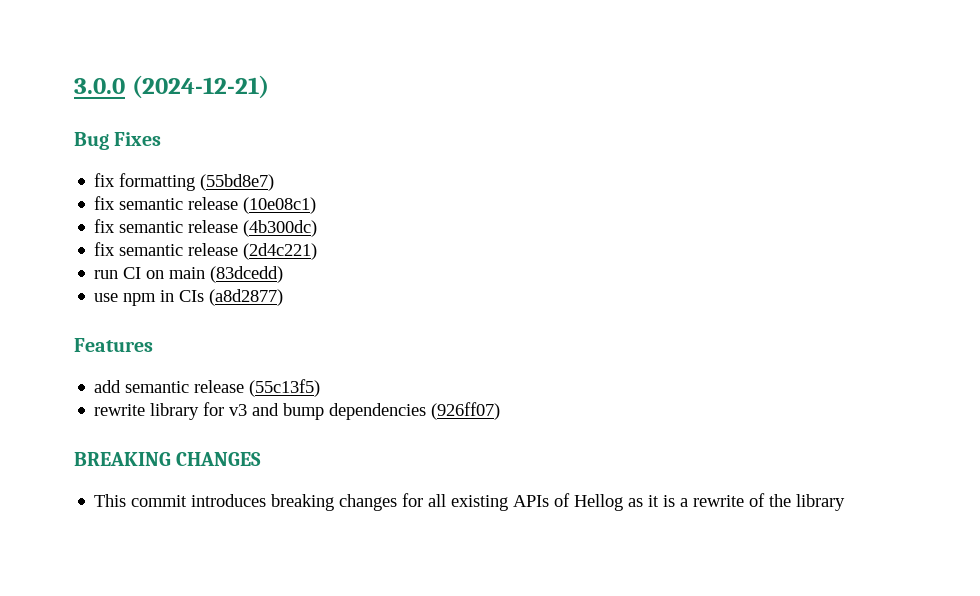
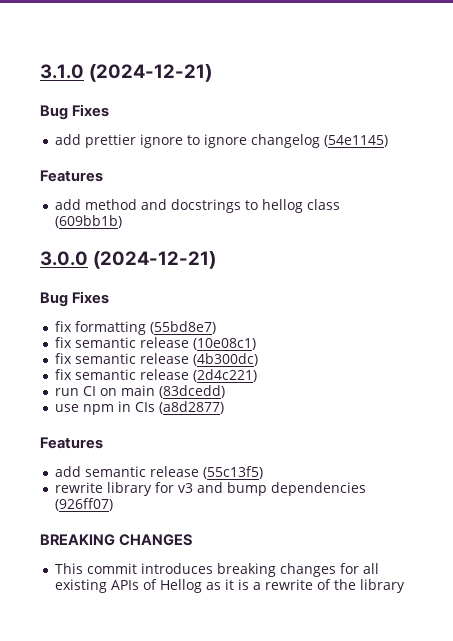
+ 3.1.0 (2024-12-21)
+ Bug Fixes
+ add prettier ignore to ignore changelog (54e1145)
+ Features
+ add method and docstrings to hellog class (609bb1b)

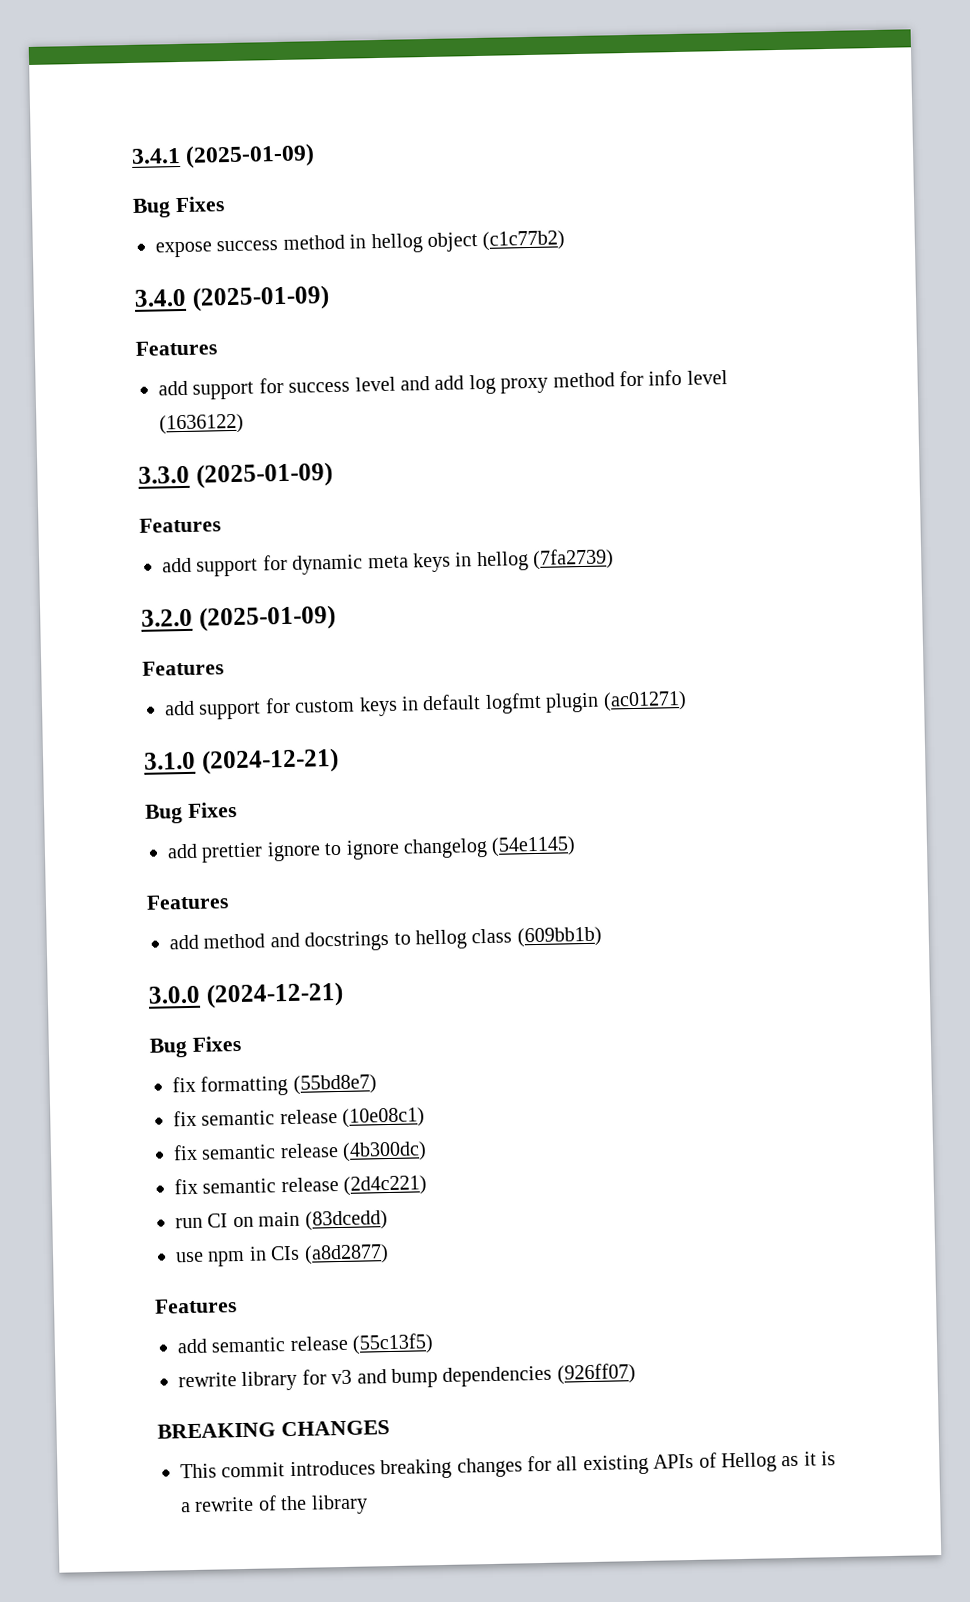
+ 3.4.1 (2025-01-09)
+ Bug Fixes
+ expose success method in hellog object (c1c77b2)
+ 3.4.0 (2025-01-09)
+ Features
+ add support for success level and add log proxy method for info level (1636122)
+ 3.3.0 (2025-01-09)
+ Features
+ add support for dynamic meta keys in hellog (7fa2739)
+ 3.2.0 (2025-01-09)
+ Features
+ add support for custom keys in default logfmt plugin (ac01271)

